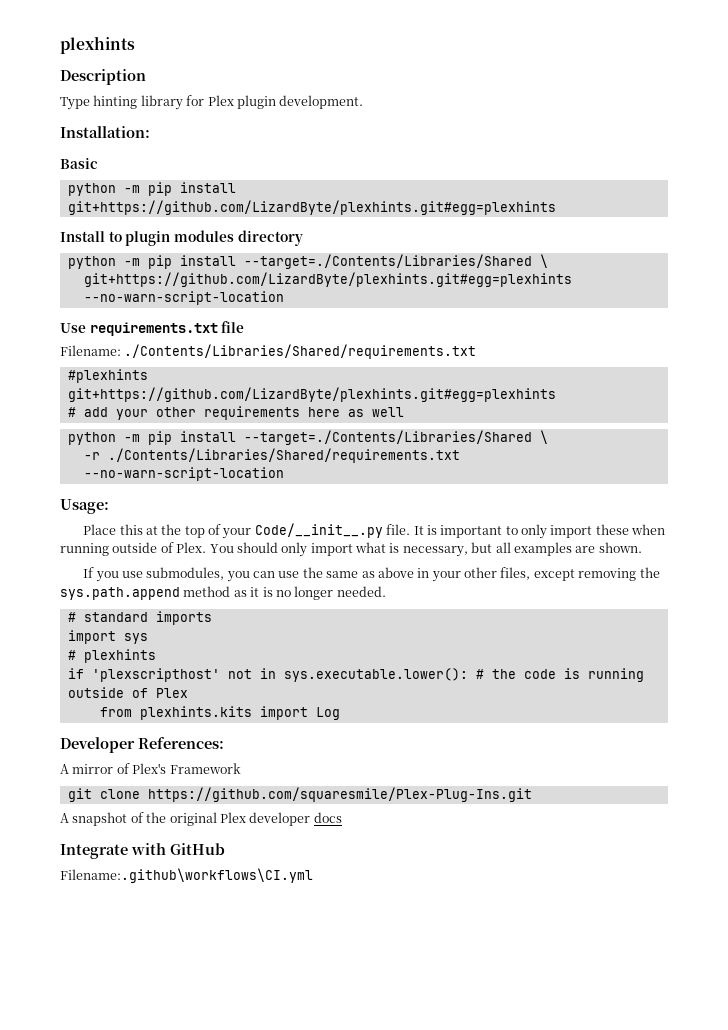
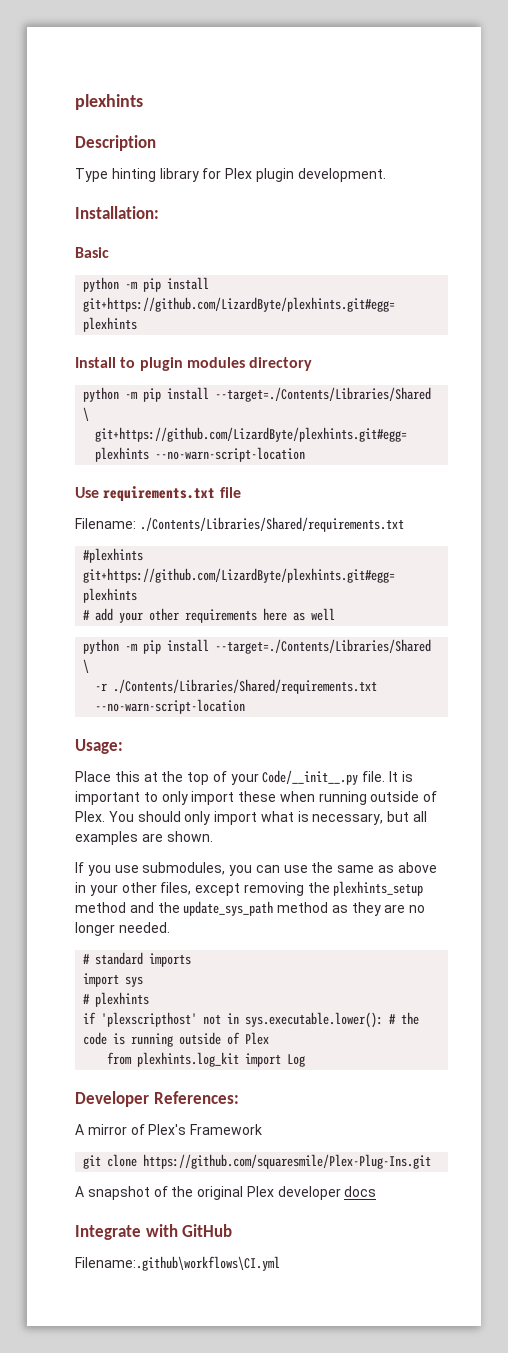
- If you use submodules, you can use the same as above in your other files, except removing the sys.path.append method as it is no longer needed.
+ If you use submodules, you can use the same as above in your other files, except removing the plexhints_setup method and the update_sys_path method as they are no longer needed.
- from plexhints.kits import Log
+ from plexhints.log_kit import Log

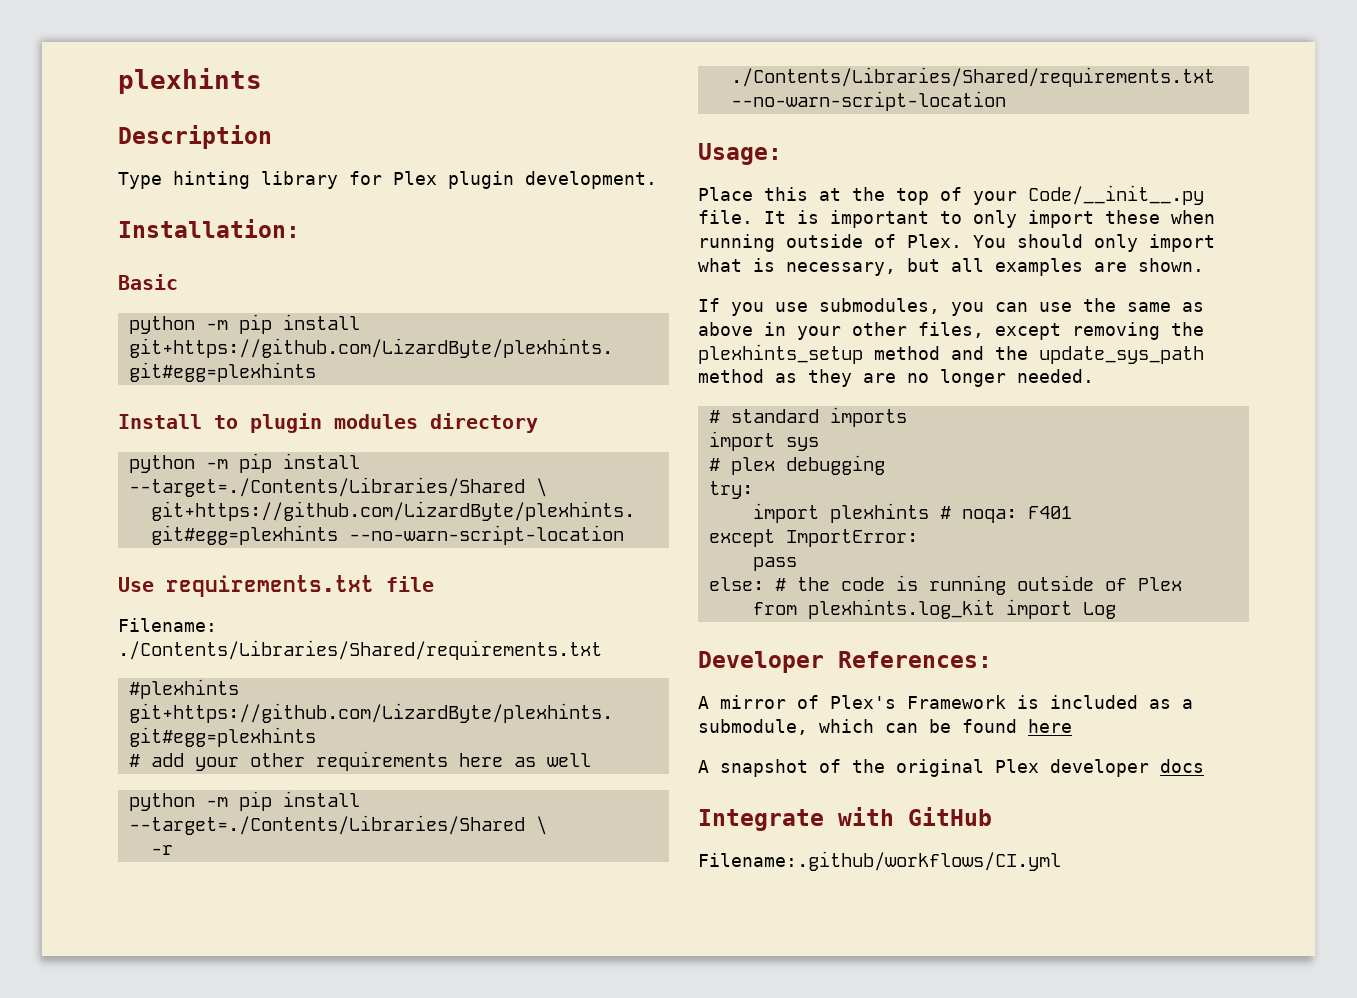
- # plexhints
- if 'plexscripthost' not in sys.executable.lower(): # the code is running outside of Plex
+ # plex debugging
+ try:
+ import plexhints # noqa: F401
+ except ImportError:
+ pass
+ else: # the code is running outside of Plex
- A mirror of Plex's Framework
- git clone https://github.com/squaresmile/Plex-Plug-Ins.git
+ A mirror of Plex's Framework is included as a submodule, which can be found here
- Filename:.github\workflows\CI.yml
+ Filename:.github/workflows/CI.yml

